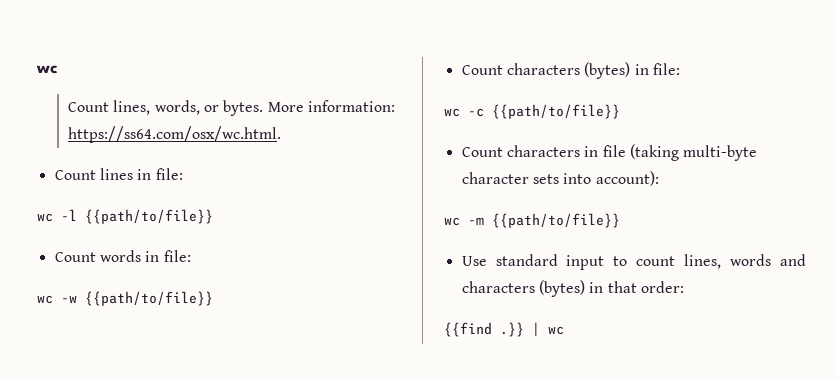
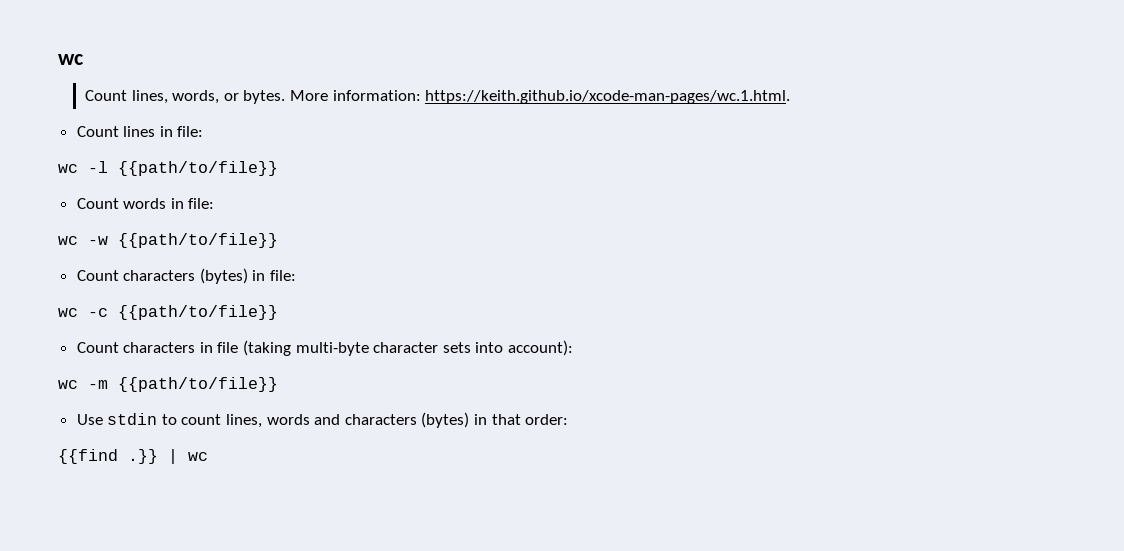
- More information: https://ss64.com/osx/wc.html.
+ More information: https://keith.github.io/xcode-man-pages/wc.1.html.
- Use standard input to count lines, words and characters (bytes) in that order:
+ Use stdin to count lines, words and characters (bytes) in that order:

